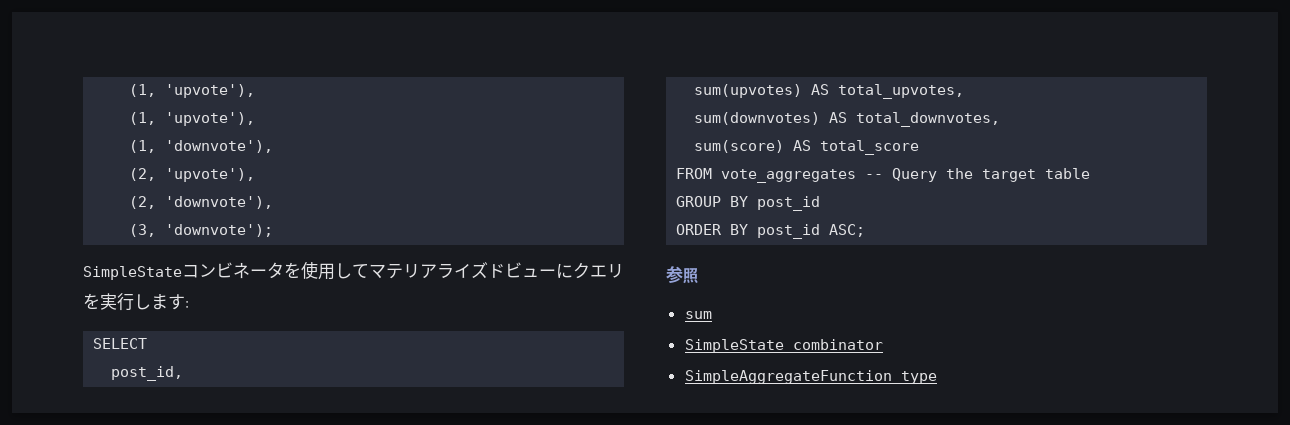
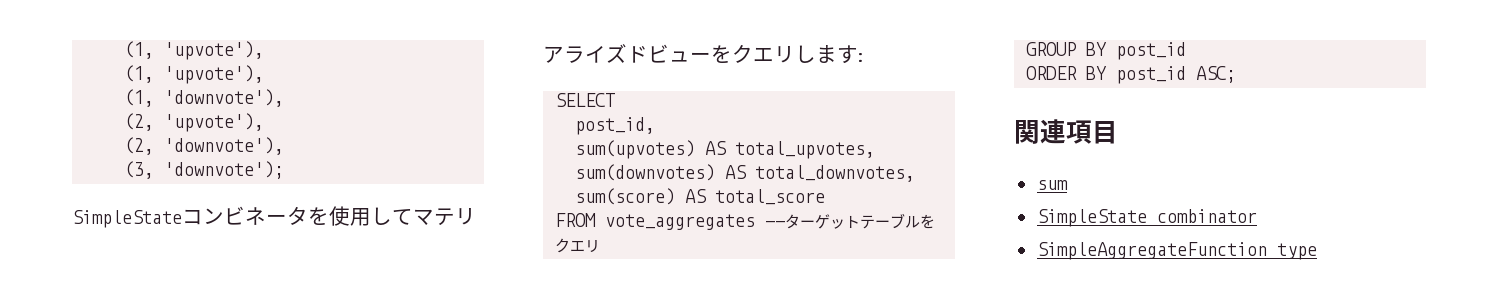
- SimpleStateコンビネータを使用してマテリアライズドビューにクエリを実行します:
+ SimpleStateコンビネータを使用してマテリアライズドビューをクエリします:
- FROM vote_aggregates -- Query the target table
+ FROM vote_aggregates --ターゲットテーブルをクエリ
- 参照
+ 関連項目

